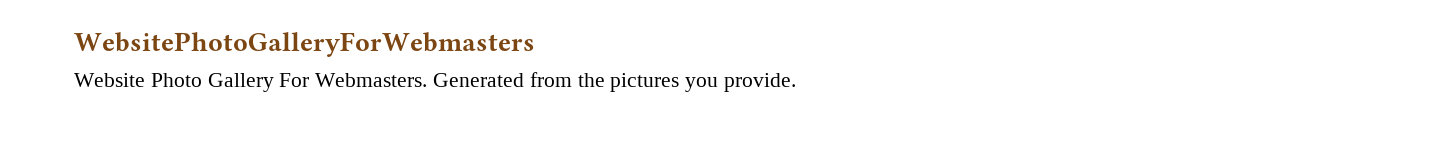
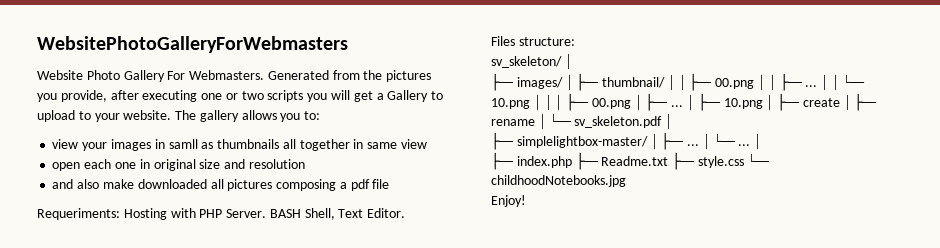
- Generated from the pictures you provide.
+ Generated from the pictures you provide, after executing one or two scripts you will get a Gallery to upload to your website. The gallery allows you to:
+ view your images in samll as thumbnails all together in same view
+ open each one in original size and resolution
+ and also make downloaded all pictures composing a pdf file
+ Requeriments: Hosting with PHP Server. BASH Shell, Text Editor.
+ Files structure:
+ sv_skeleton/ │
+ ├── images/ │ ├── thumbnail/ │ │ ├── 00.png │ │ ├── ... │ │ └── 10.png │ │ │ ├── 00.png │ ├── ... │ ├── 10.png │ ├── create │ ├── rename │ └── sv_skeleton.pdf │
+ ├── simplelightbox-master/ │ ├── ... │ └── ... │
+ ├── index.php ├── Readme.txt ├── style.css └── childhoodNotebooks.jpg
+ Enjoy!

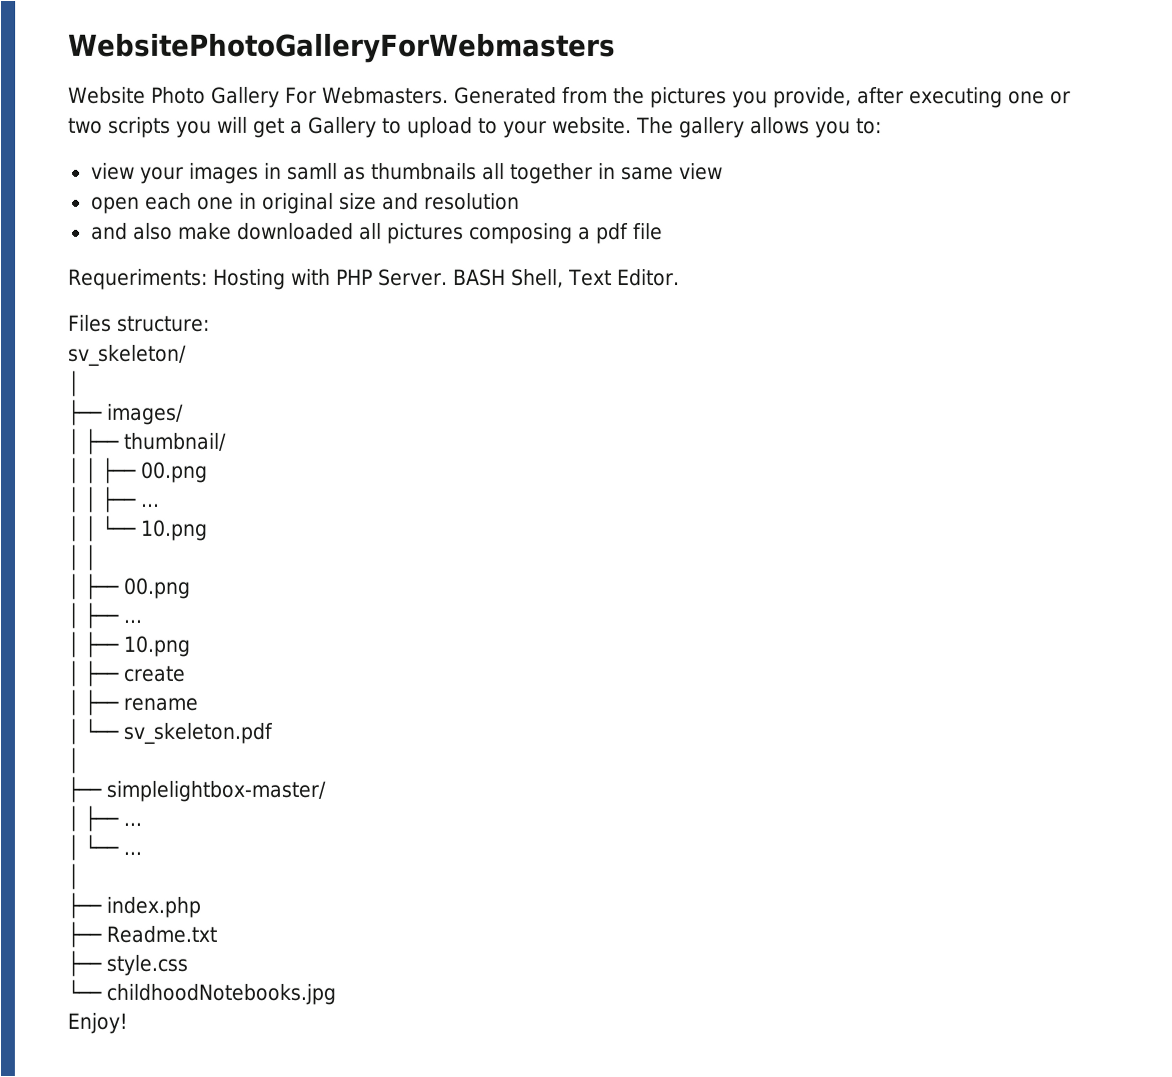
- sv_skeleton/ │
+ sv_skeleton/
+ │
- ├── images/ │ ├── thumbnail/ │ │ ├── 00.png │ │ ├── ... │ │ └── 10.png │ │ │ ├── 00.png │ ├── ... │ ├── 10.png │ ├── create │ ├── rename │ └── sv_skeleton.pdf │
+ ├── images/
+ │ ├── thumbnail/
+ │ │ ├── 00.png
+ │ │ ├── ...
+ │ │ └── 10.png
+ │ │
+ │ ├── 00.png
+ │ ├── ...
+ │ ├── 10.png
+ │ ├── create
+ │ ├── rename
+ │ └── sv_skeleton.pdf
+ │
- ├── simplelightbox-master/ │ ├── ... │ └── ... │
+ ├── simplelightbox-master/
+ │ ├── ...
+ │ └── ...
+ │
- ├── index.php ├── Readme.txt ├── style.css └── childhoodNotebooks.jpg
+ ├── index.php
+ ├── Readme.txt
+ ├── style.css
+ └── childhoodNotebooks.jpg

